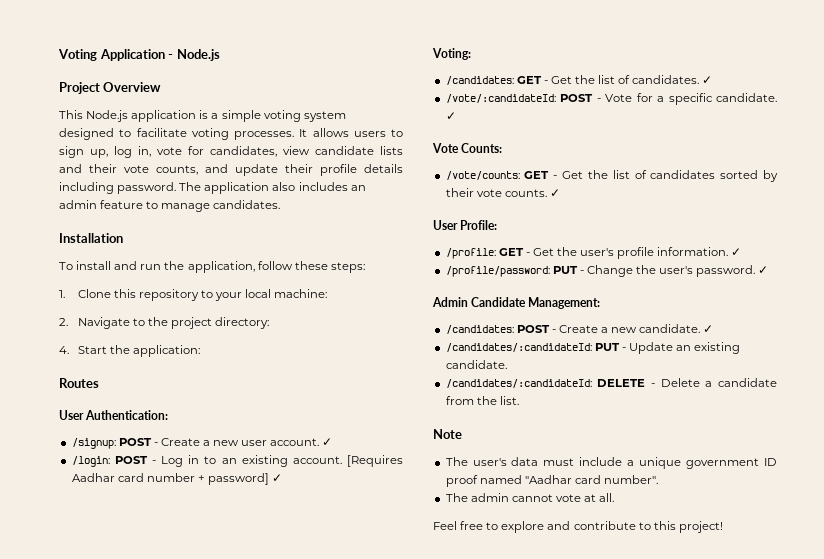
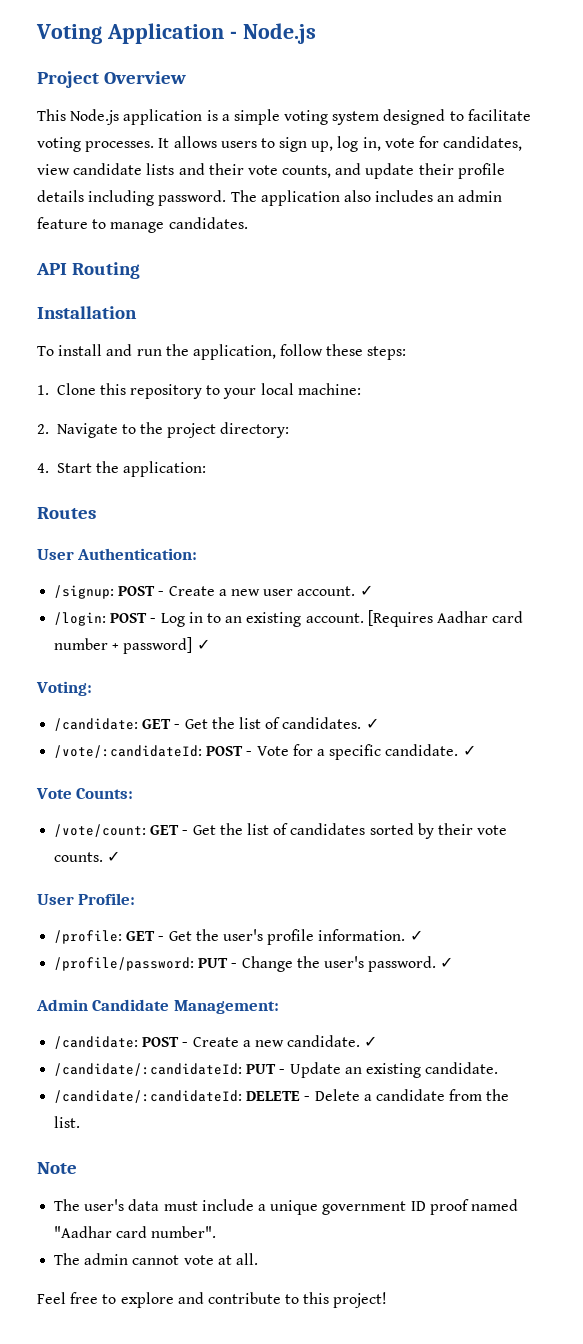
+ API Routing
- /candidates: GET - Get the list of candidates.
+ /candidate: GET - Get the list of candidates.
- /vote/counts: GET - Get the list of candidates sorted by their vote counts.
+ /vote/count: GET - Get the list of candidates sorted by their vote counts.
- /candidates: POST - Create a new candidate.
+ /candidate: POST - Create a new candidate.
- /candidates/:candidateId: PUT - Update an existing candidate.
+ /candidate/:candidateId: PUT - Update an existing candidate.
- /candidates/:candidateId: DELETE - Delete a candidate from the list.
+ /candidate/:candidateId: DELETE - Delete a candidate from the list.

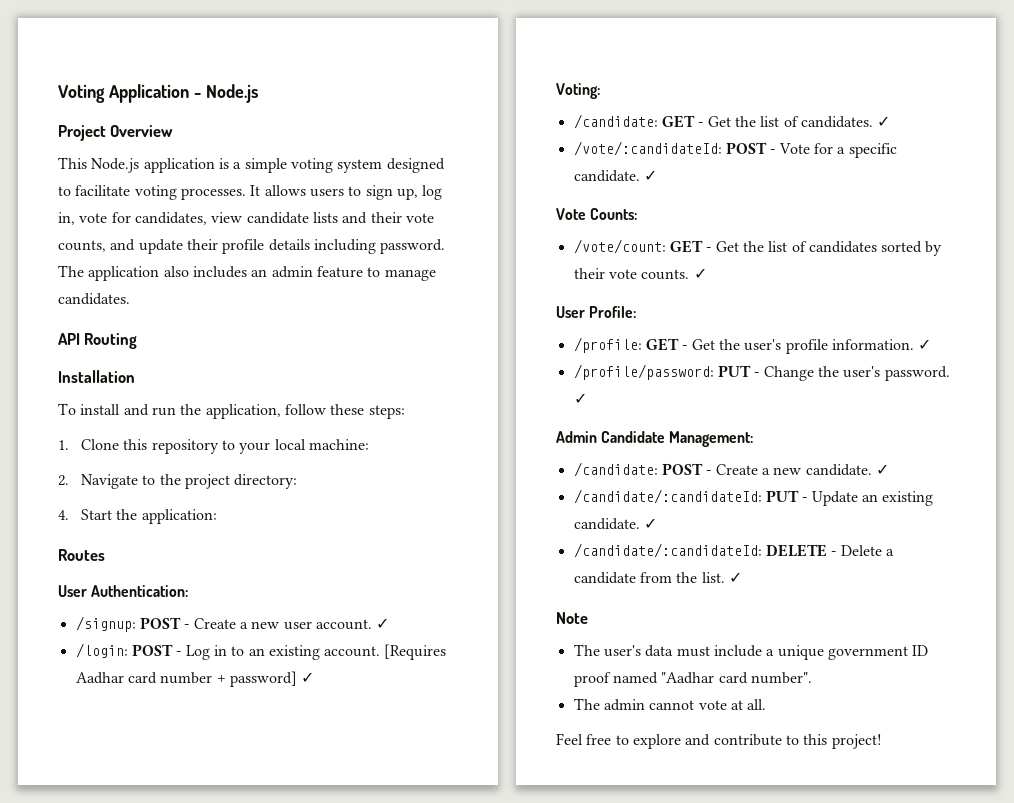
- /candidate/:candidateId: PUT - Update an existing candidate.
+ /candidate/:candidateId: PUT - Update an existing candidate. ✓
- /candidate/:candidateId: DELETE - Delete a candidate from the list.
+ /candidate/:candidateId: DELETE - Delete a candidate from the list. ✓

